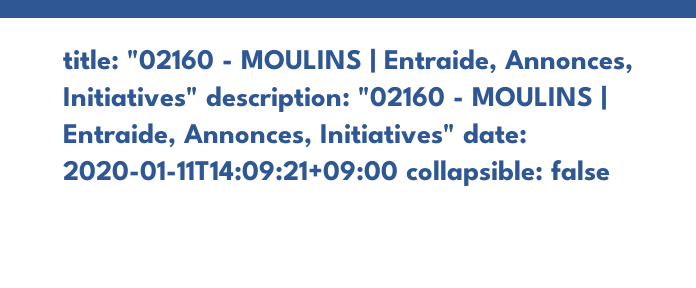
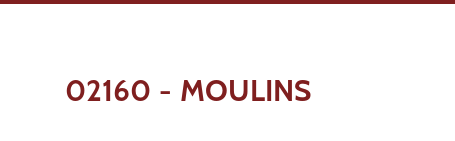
- title: "02160 - MOULINS | Entraide, Annonces, Initiatives" description: "02160 - MOULINS | Entraide, Annonces, Initiatives" date: 2020-01-11T14:09:21+09:00 collapsible: false
+ 02160 - MOULINS

